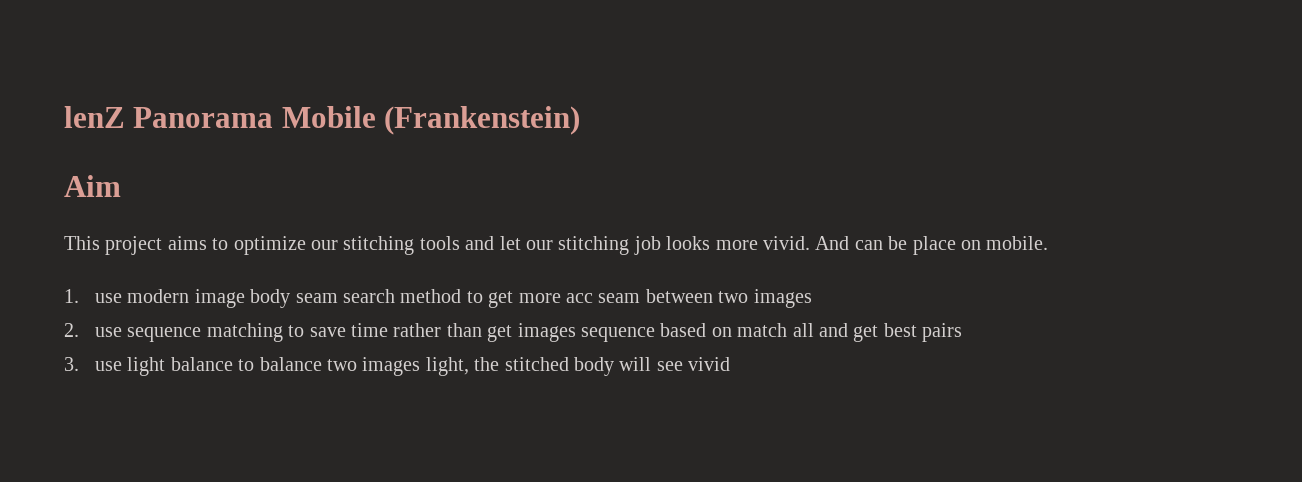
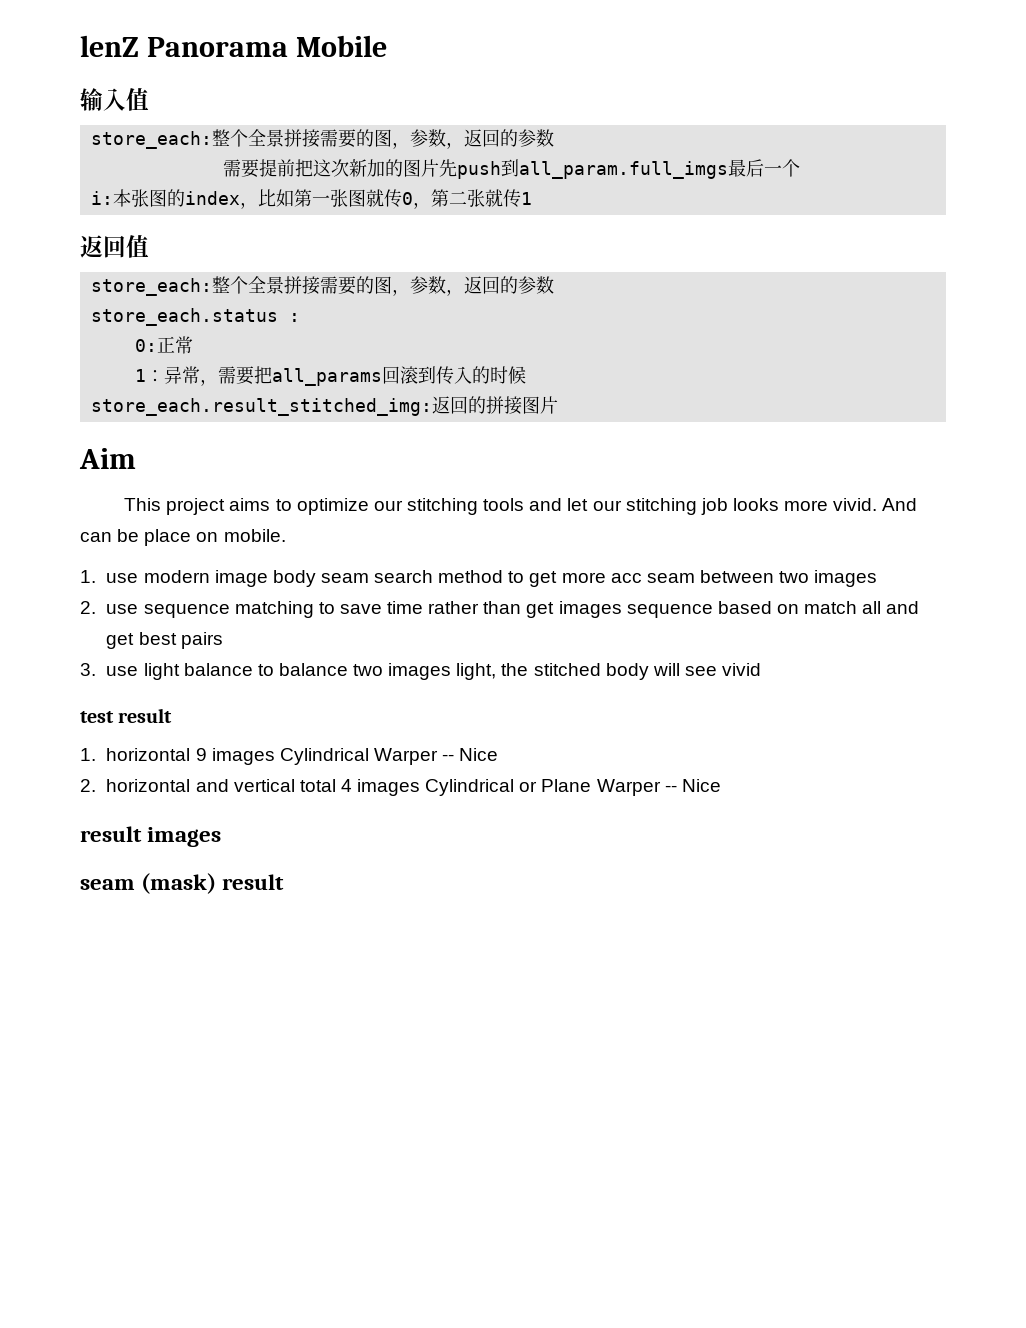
- lenZ Panorama Mobile (Frankenstein)
+ lenZ Panorama Mobile
+ 输入值
+ store_each:整个全景拼接需要的图，参数，返回的参数
+ 需要提前把这次新加的图片先push到all_param.full_imgs最后一个
+ i:本张图的index，比如第一张图就传0，第二张就传1
+ 返回值
+ store_each:整个全景拼接需要的图，参数，返回的参数
+ store_each.status :
+ 0:正常
+ 1：异常，需要把all_params回滚到传入的时候
+ store_each.result_stitched_img:返回的拼接图片
+ test result
+ 1. horizontal 9 images Cylindrical Warper -- Nice
+ 2. horizontal and vertical total 4 images Cylindrical or Plane Warper -- Nice
+ result images
+ seam (mask) result

